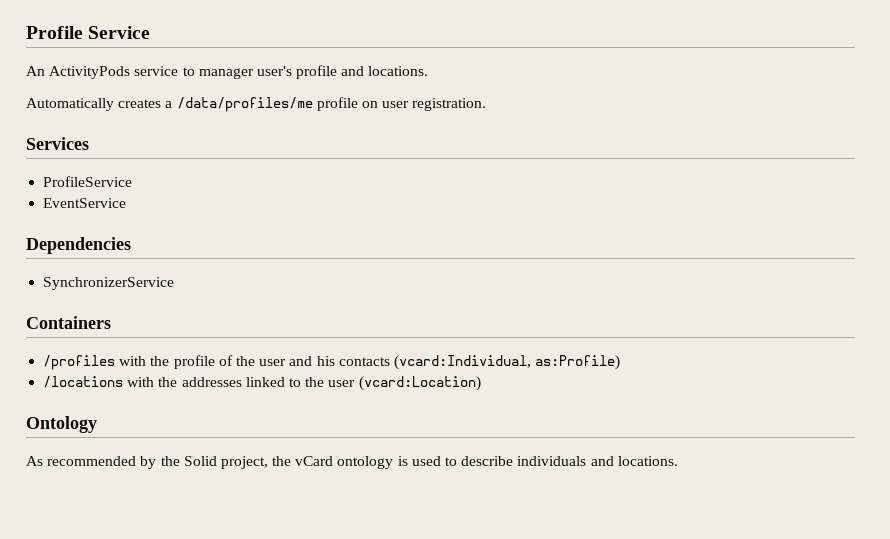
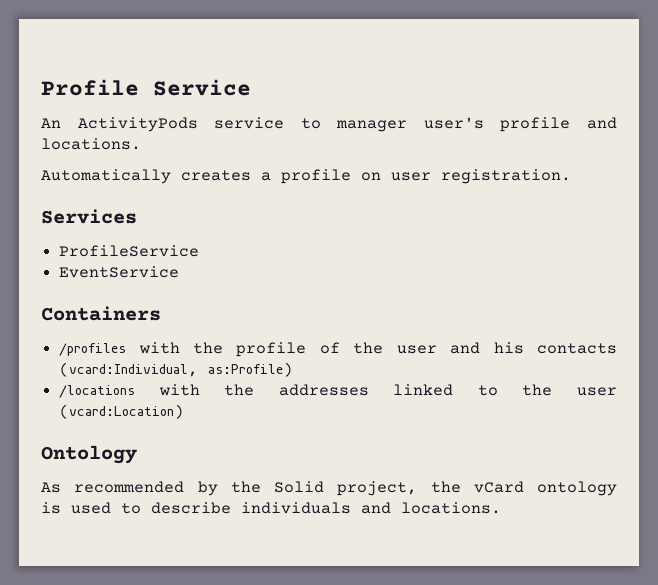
- Automatically creates a /data/profiles/me profile on user registration.
+ Automatically creates a profile on user registration.
- Dependencies
- SynchronizerService

